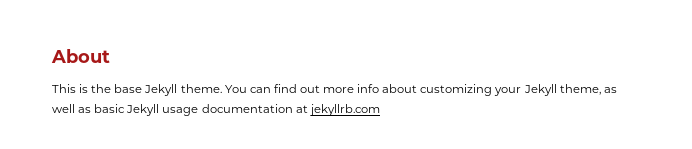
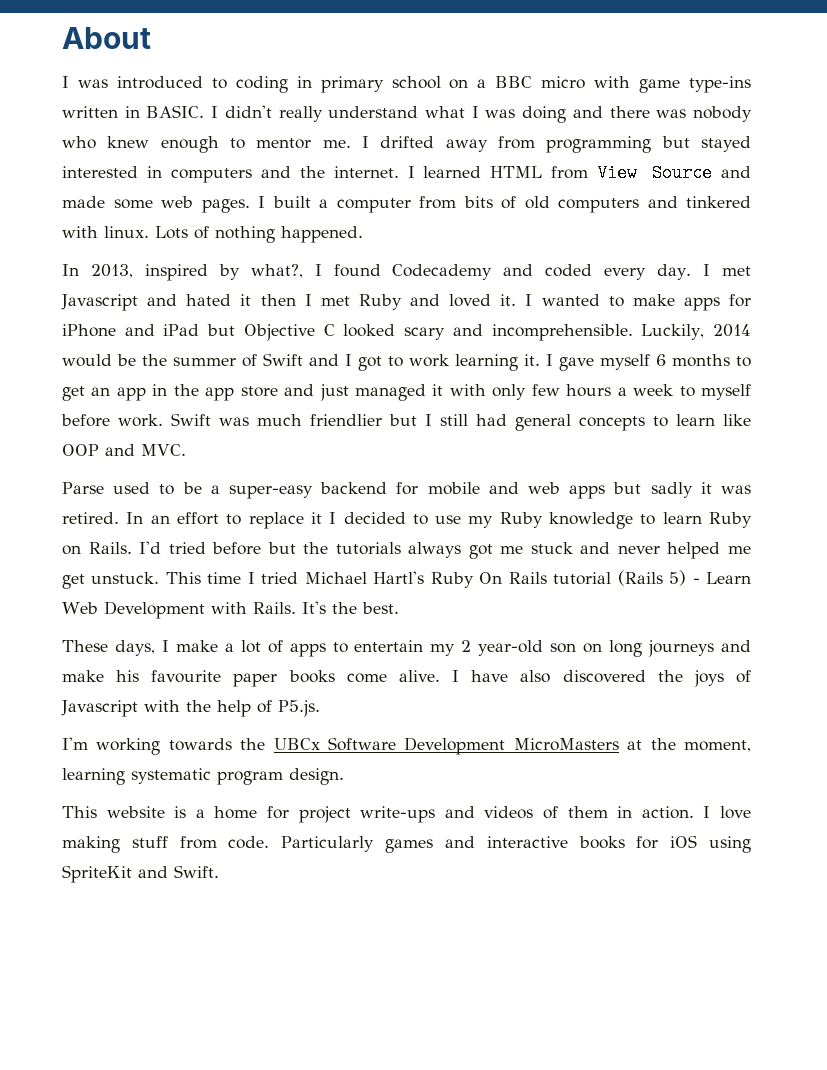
- This is the base Jekyll theme. You can find out more info about customizing your Jekyll theme, as well as basic Jekyll usage documentation at jekyllrb.com
+ I was introduced to coding in primary school on a BBC micro with game type-ins written in BASIC. I didn't really understand what I was doing and there was nobody who knew enough to mentor me. I drifted away from programming but stayed interested in computers and the internet. I learned HTML from View Source and made some web pages. I built a computer from bits of old computers and tinkered with linux. Lots of nothing happened.
+ In 2013, inspired by what?, I found Codecademy and coded every day. I met Javascript and hated it then I met Ruby and loved it. I wanted to make apps for iPhone and iPad but Objective C looked scary and incomprehensible. Luckily, 2014 would be the summer of Swift and I got to work learning it. I gave myself 6 months to get an app in the app store and just managed it with only few hours a week to myself before work. Swift was much friendlier but I still had general concepts to learn like OOP and MVC.
+ Parse used to be a super-easy backend for mobile and web apps but sadly it was retired. In an effort to replace it I decided to use my Ruby knowledge to learn Ruby on Rails. I'd tried before but the tutorials always got me stuck and never helped me get unstuck. This time I tried Michael Hartl's Ruby On Rails tutorial (Rails 5) - Learn Web Development with Rails. It's the best.
+ These days, I make a lot of apps to entertain my 2 year-old son on long journeys and make his favourite paper books come alive. I have also discovered the joys of Javascript with the help of P5.js.
+ I'm working towards the UBCx Software Development MicroMasters at the moment, learning systematic program design.
+ This website is a home for project write-ups and videos of them in action. I love making stuff from code. Particularly games and interactive books for iOS using SpriteKit and Swift.

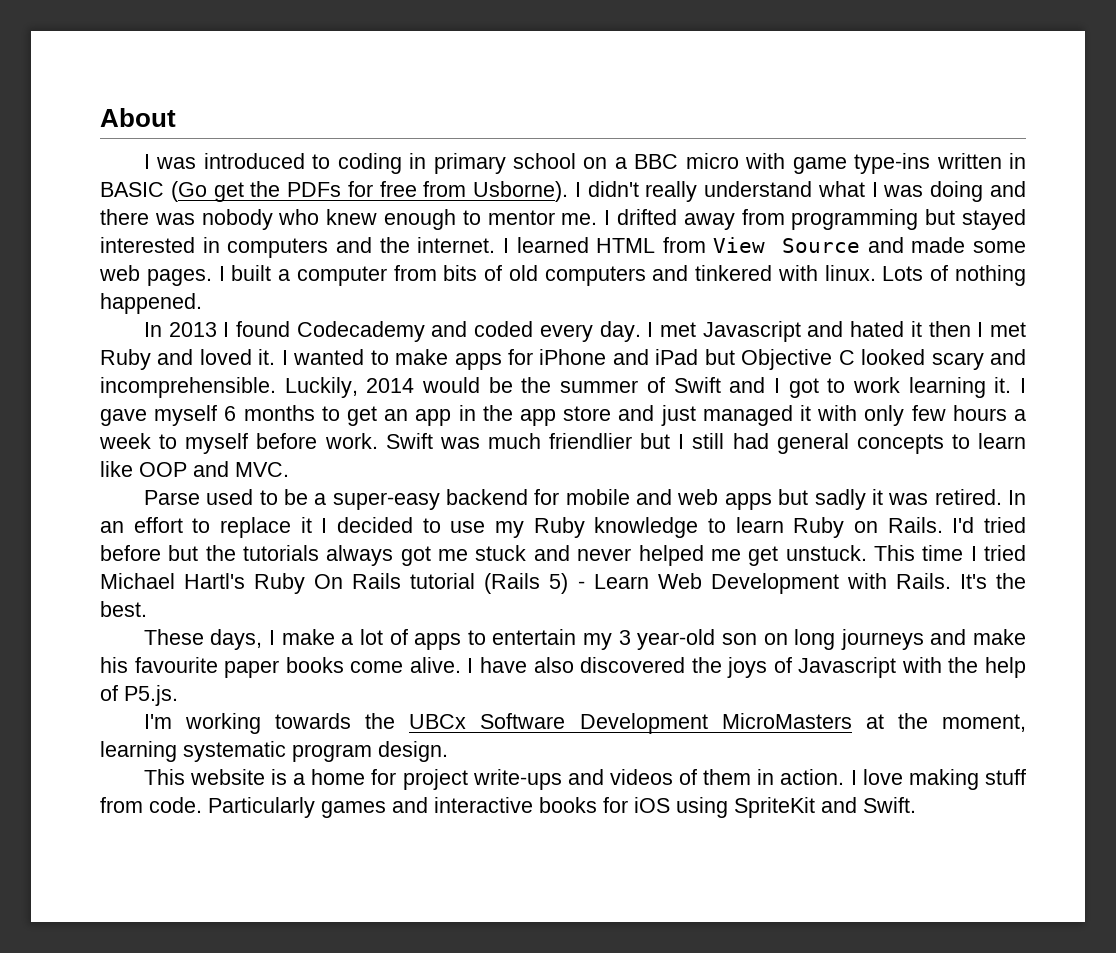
- I was introduced to coding in primary school on a BBC micro with game type-ins written in BASIC.
+ I was introduced to coding in primary school on a BBC micro with game type-ins written in BASIC (Go get the PDFs for free from Usborne).
- In 2013, inspired by what?, I found Codecademy and coded every day.
+ In 2013 I found Codecademy and coded every day.
- These days, I make a lot of apps to entertain my 2 year-old son on long journeys and make his favourite paper books come alive.
+ These days, I make a lot of apps to entertain my 3 year-old son on long journeys and make his favourite paper books come alive.

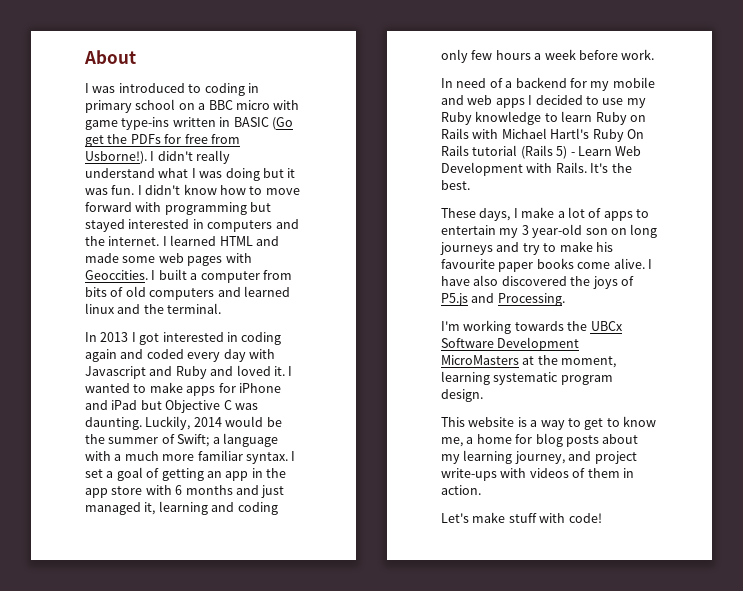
- I was introduced to coding in primary school on a BBC micro with game type-ins written in BASIC (Go get the PDFs for free from Usborne).
+ I was introduced to coding in primary school on a BBC micro with game type-ins written in BASIC (Go get the PDFs for free from Usborne!).
- I didn't really understand what I was doing and there was nobody who knew enough to mentor me. I drifted away from programming but stayed interested in computers and the internet.
+ I didn't really understand what I was doing but it was fun. I didn't know how to move forward with programming but stayed interested in computers and the internet.
- I learned HTML from View Source and made some web pages.
+ I learned HTML and made some web pages with Geoccities.
- I built a computer from bits of old computers and tinkered with linux. Lots of nothing happened.
- In 2013 I found Codecademy and coded every day. I met Javascript and hated it then I met Ruby and loved it.
+ I built a computer from bits of old computers and learned linux and the terminal.
+ In 2013 I got interested in coding again and coded every day with Javascript and Ruby and loved it.
- I wanted to make apps for iPhone and iPad but Objective C looked scary and incomprehensible.
+ I wanted to make apps for iPhone and iPad but Objective C was daunting.
- Luckily, 2014 would be the summer of Swift and I got to work learning it. I gave myself 6 months to get an app in the app store and just managed it with only few hours a week to myself before work. Swift was much friendlier but I still had general concepts to learn like OOP and MVC.
- Parse used to be a super-easy backend for mobile and web apps but sadly it was retired. In an effort to replace it I decided to use my Ruby knowledge to learn Ruby on Rails. I'd tried before but the tutorials always got me stuck and never helped me get unstuck. This time I tried Michael Hartl's Ruby On Rails tutorial (Rails 5) - Learn Web Development with Rails.
+ Luckily, 2014 would be the summer of Swift; a language with a much more familiar syntax. I set a goal of getting an app in the app store with 6 months and just managed it, learning and coding only few hours a week before work.
+ In need of a backend for my mobile and web apps I decided to use my Ruby knowledge to learn Ruby on Rails with Michael Hartl's Ruby On Rails tutorial (Rails 5) - Learn Web Development with Rails.
- These days, I make a lot of apps to entertain my 3 year-old son on long journeys and make his favourite paper books come alive.
+ These days, I make a lot of apps to entertain my 3 year-old son on long journeys and try to make his favourite paper books come alive.
- I have also discovered the joys of Javascript with the help of P5.js.
+ I have also discovered the joys of P5.js and Processing.
- This website is a home for project write-ups and videos of them in action. I love making stuff from code. Particularly games and interactive books for iOS using SpriteKit and Swift.
+ This website is a way to get to know me, a home for blog posts about my learning journey, and project write-ups with videos of them in action.
+ Let's make stuff with code!

